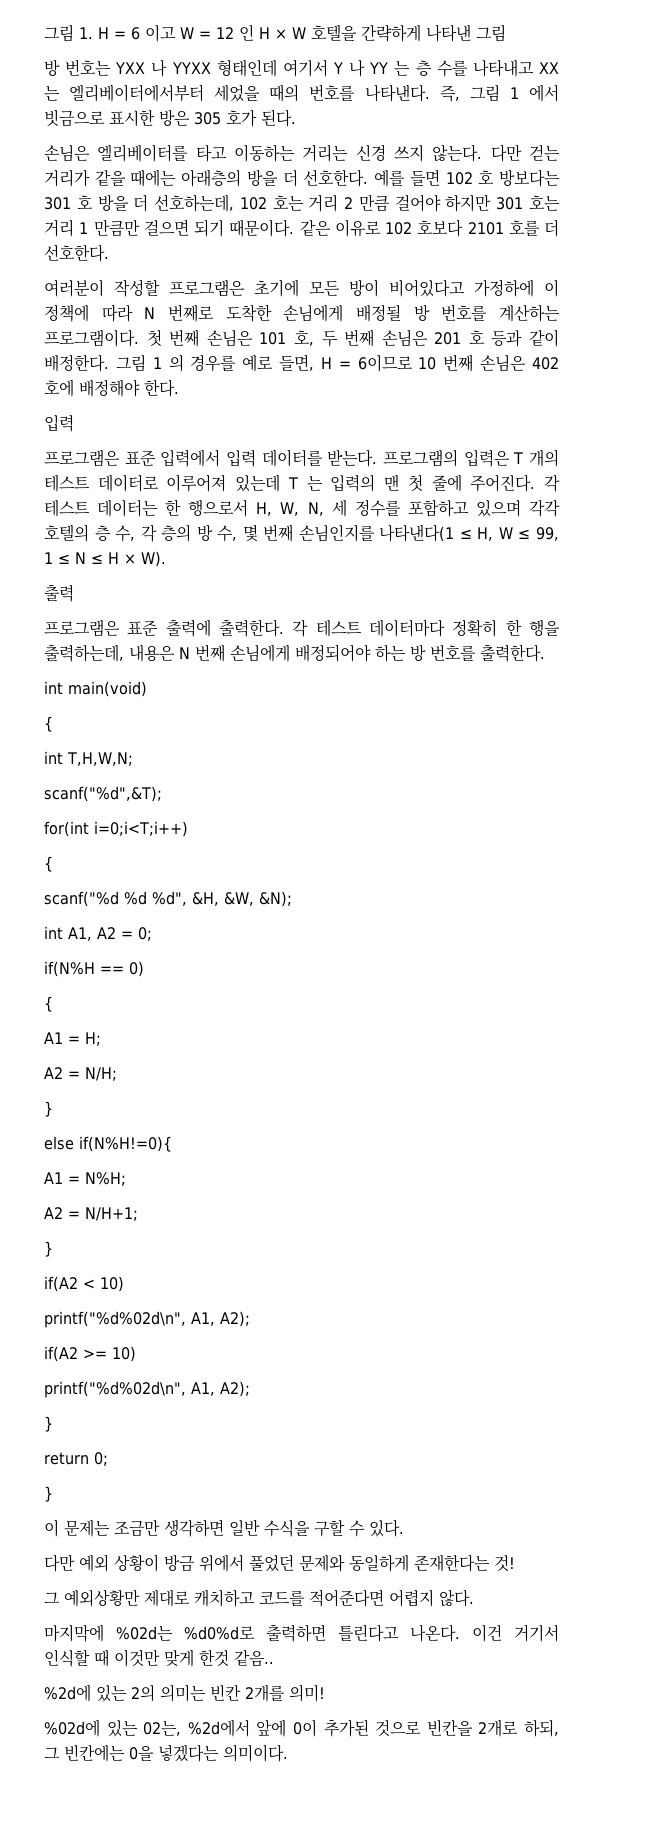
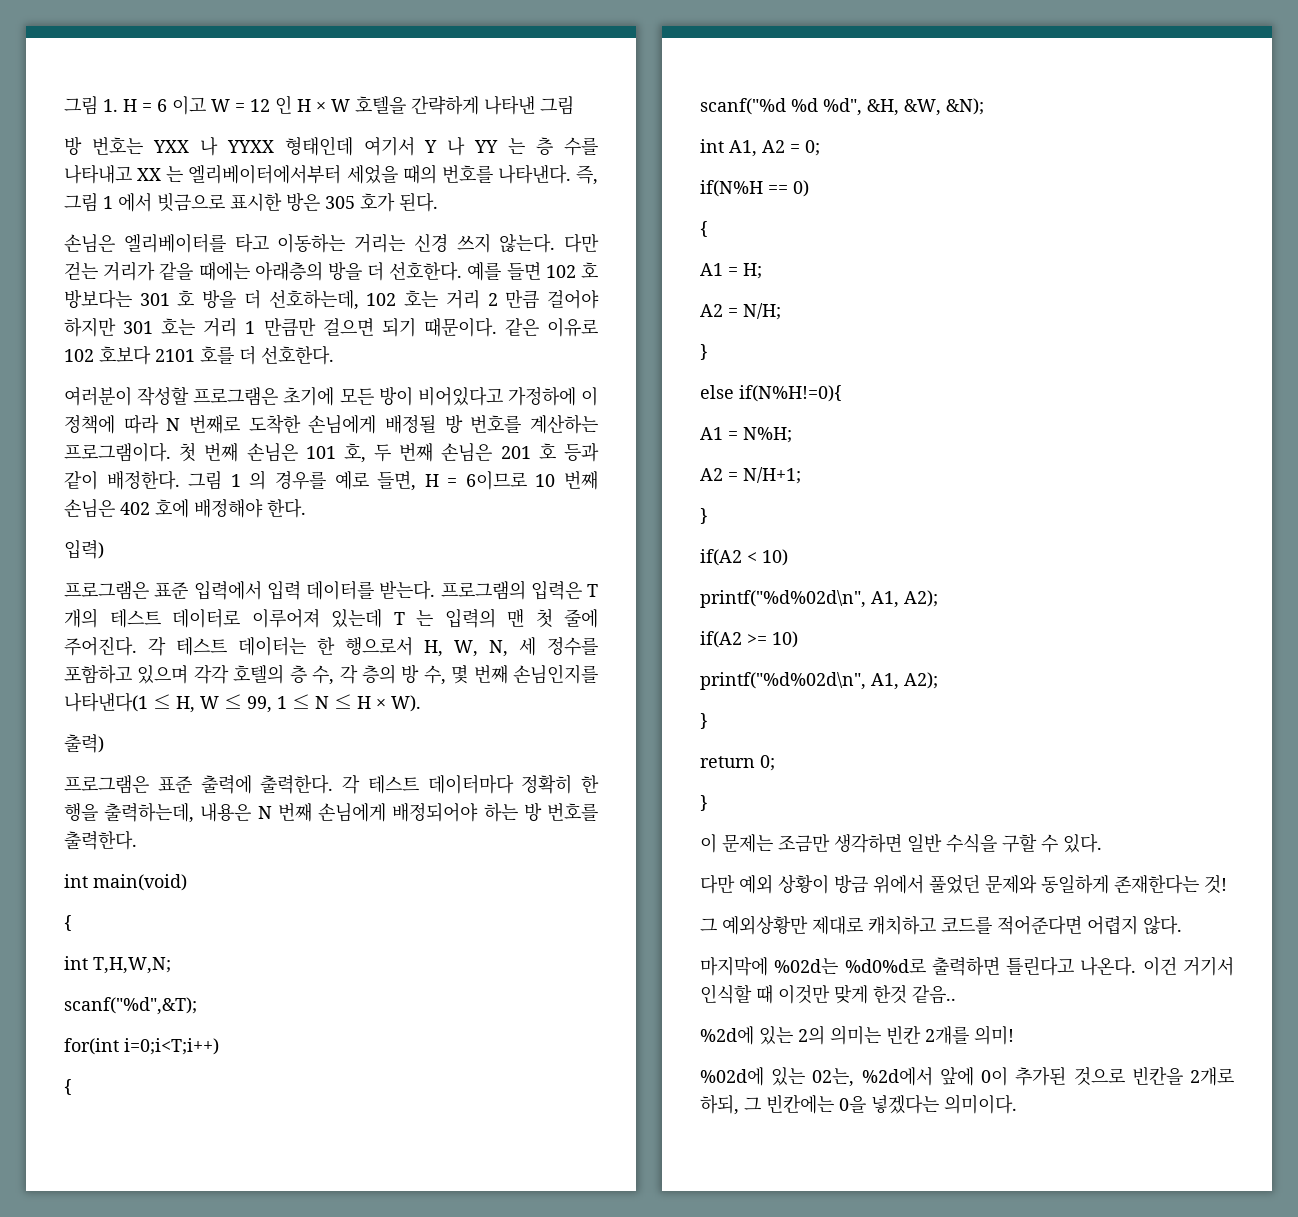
  그림 1 의 경우를 예로 들면, H = 6이므로 10 번째 손님은 402 호에 배정해야 한다.
- 입력
+ 입력)
- 출력
+ 출력)

